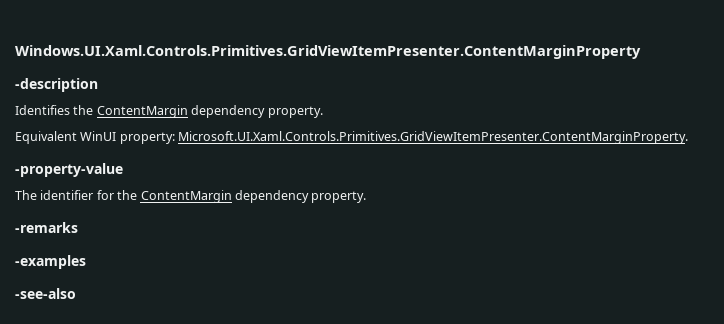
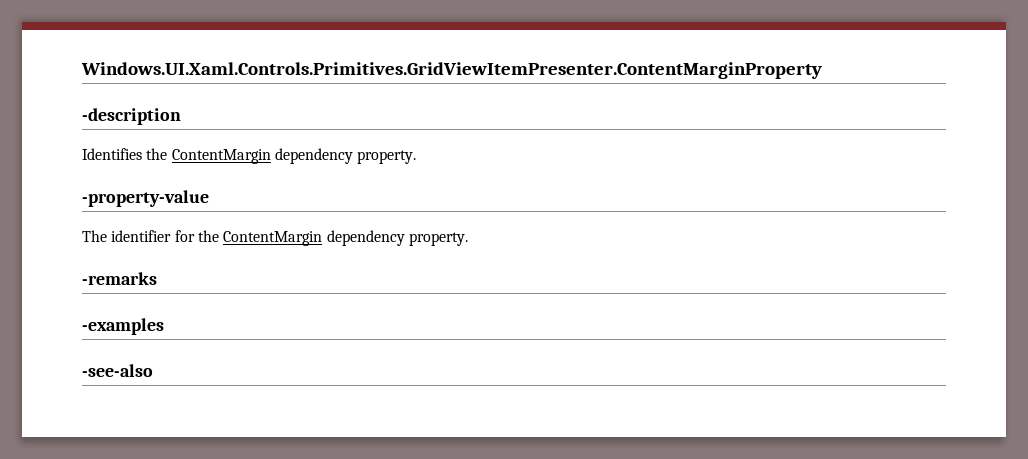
- Equivalent WinUI property: Microsoft.UI.Xaml.Controls.Primitives.GridViewItemPresenter.ContentMarginProperty.

